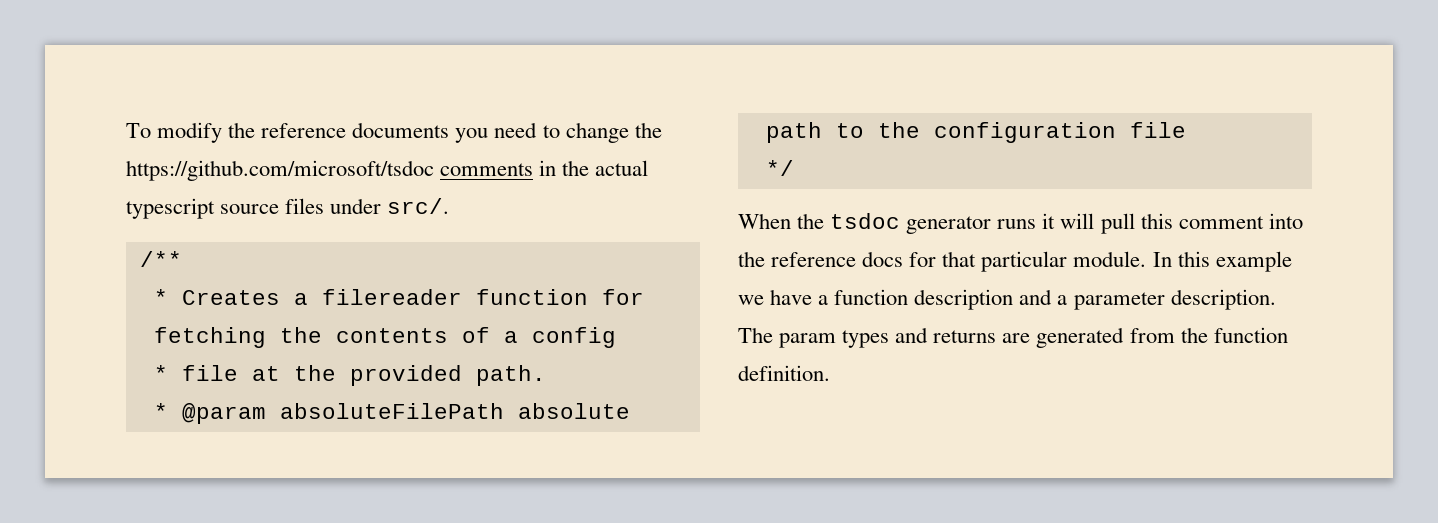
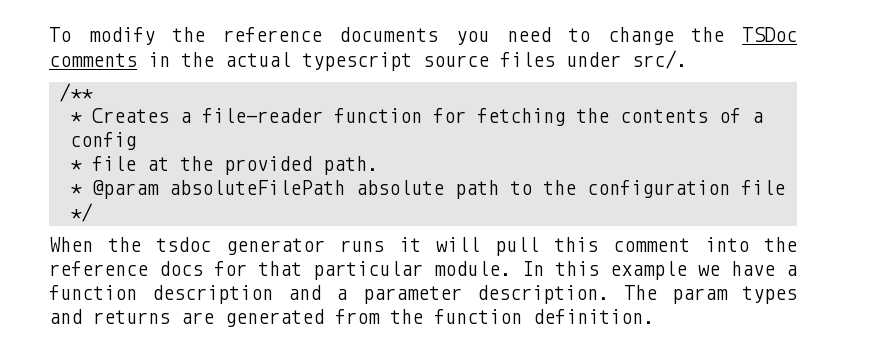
- To modify the reference documents you need to change the https://github.com/microsoft/tsdoc comments in the actual typescript source files under src/.
+ To modify the reference documents you need to change the TSDoc comments in the actual typescript source files under src/.
- * Creates a filereader function for fetching the contents of a config
+ * Creates a file-reader function for fetching the contents of a config

